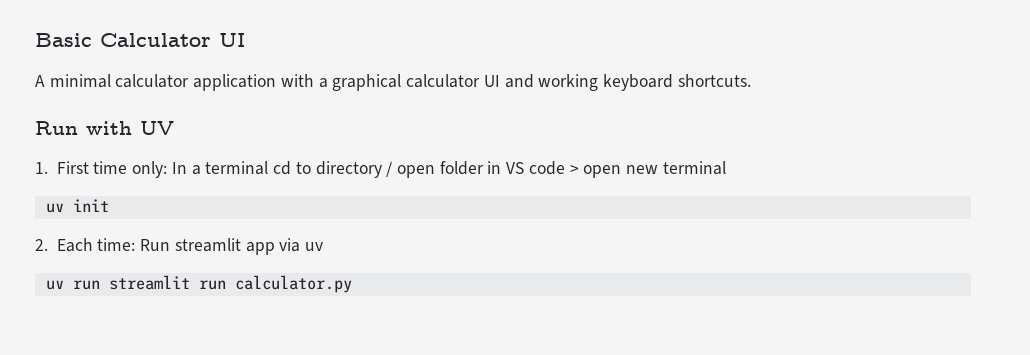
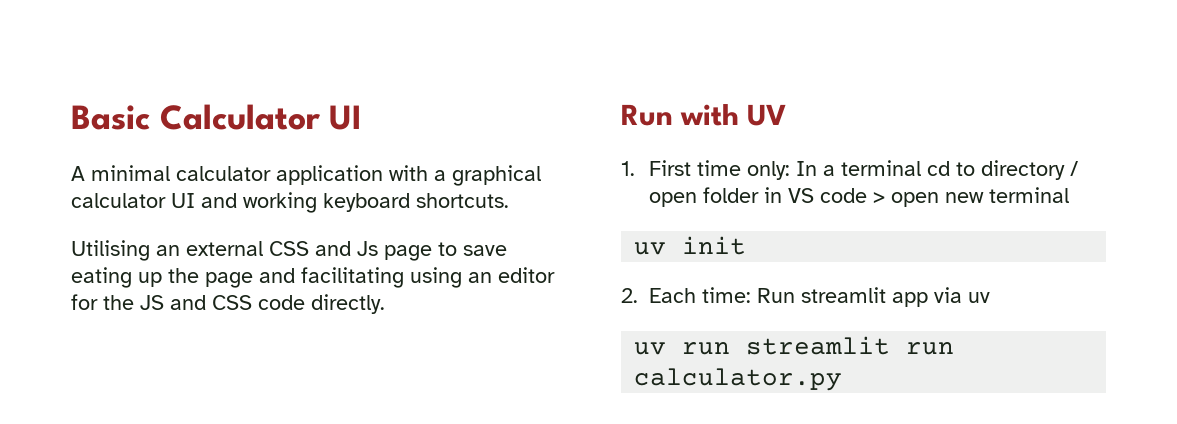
+ Utilising an external CSS and Js page to save eating up the page and facilitating using an editor for the JS and CSS code directly.

